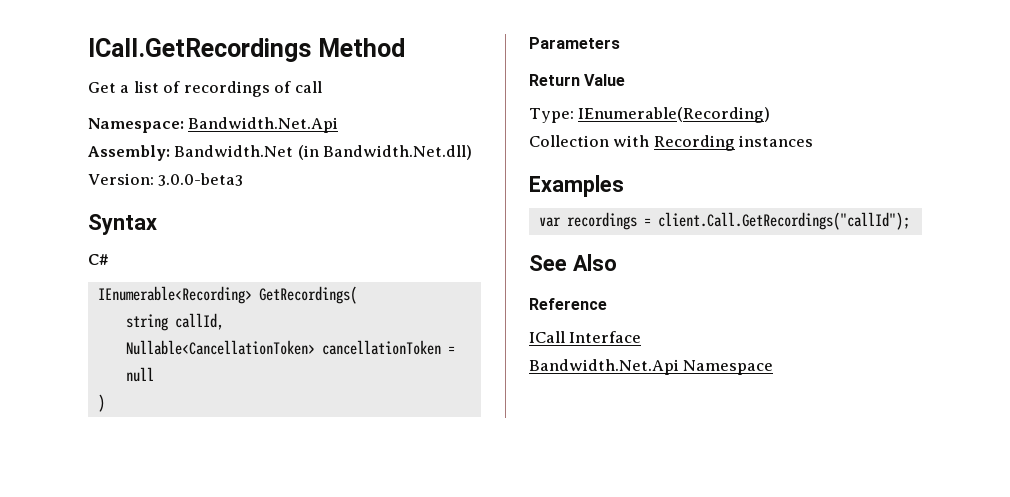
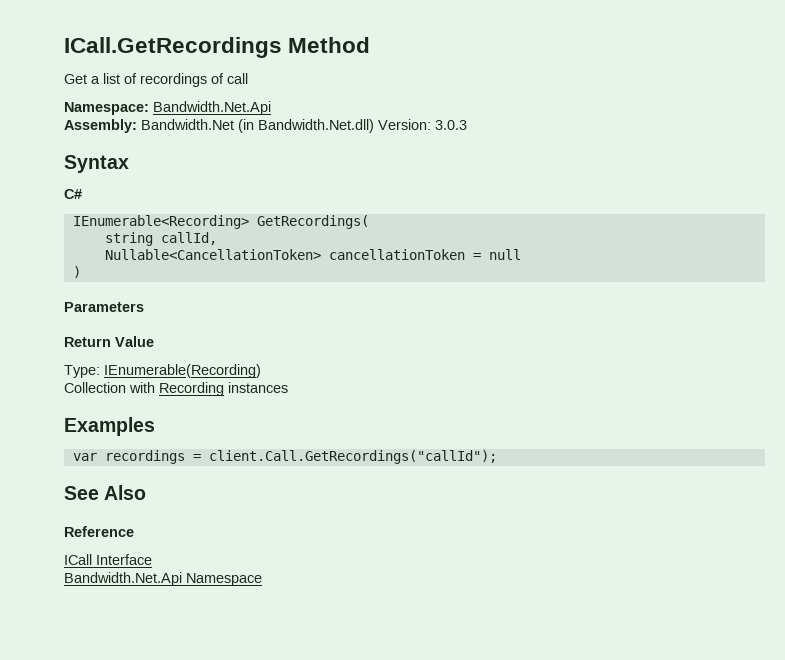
- Assembly: Bandwidth.Net (in Bandwidth.Net.dll) Version: 3.0.0-beta3
+ Assembly: Bandwidth.Net (in Bandwidth.Net.dll) Version: 3.0.3

